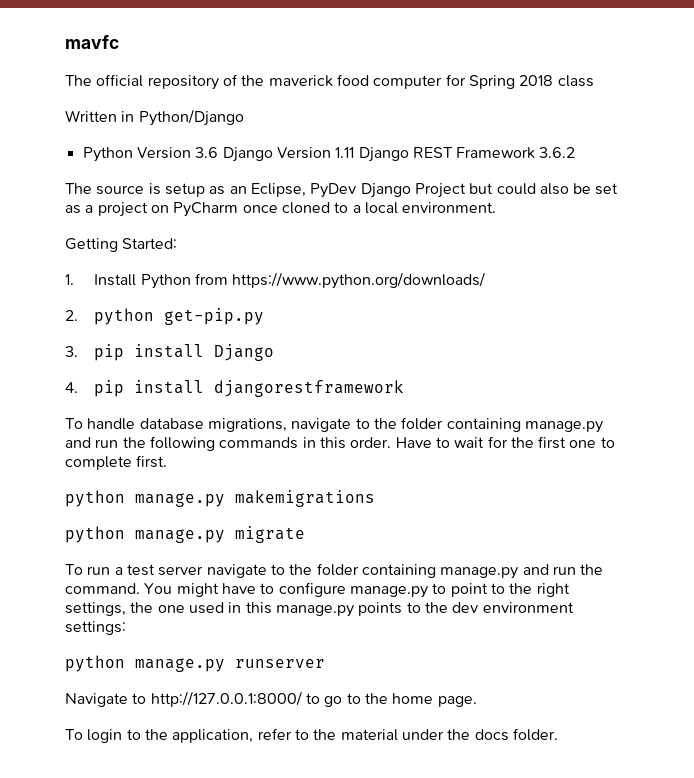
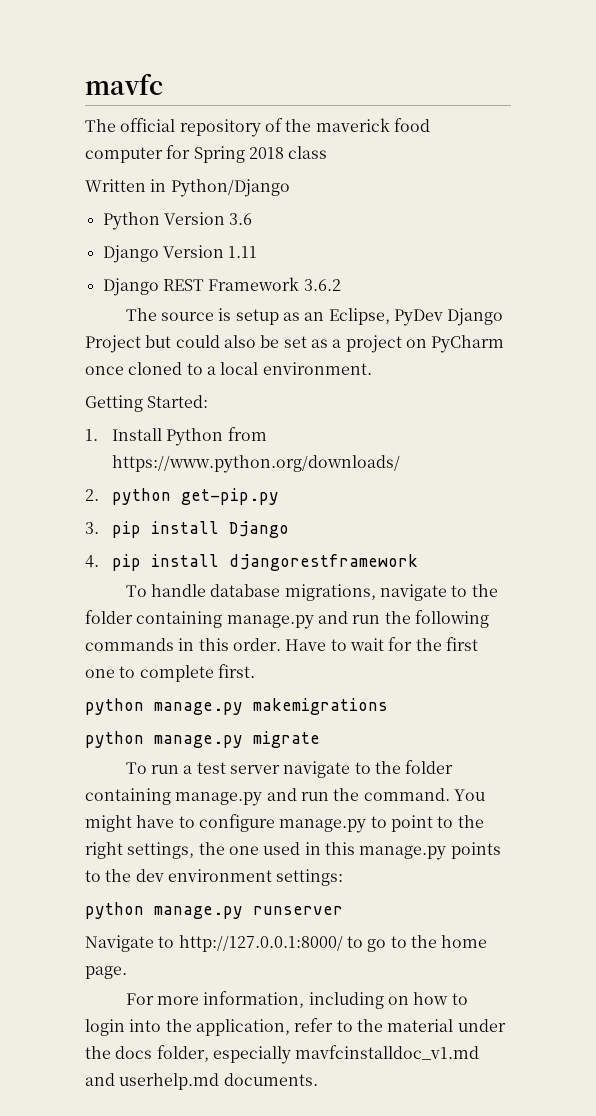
- Python Version 3.6 Django Version 1.11 Django REST Framework 3.6.2
+ Python Version 3.6
+ Django Version 1.11
+ Django REST Framework 3.6.2
- To login to the application, refer to the material under the docs folder.
+ For more information, including on how to login into the application, refer to the material under the docs folder, especially mavfcinstalldoc_v1.md and userhelp.md documents.

